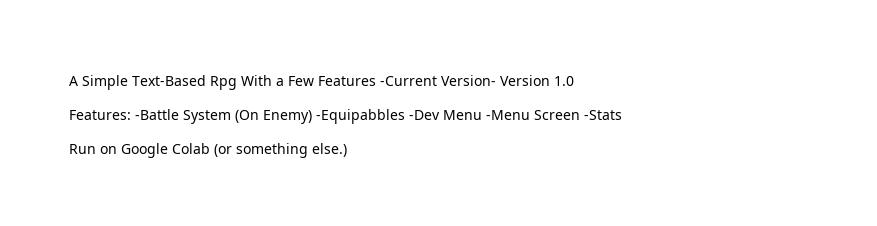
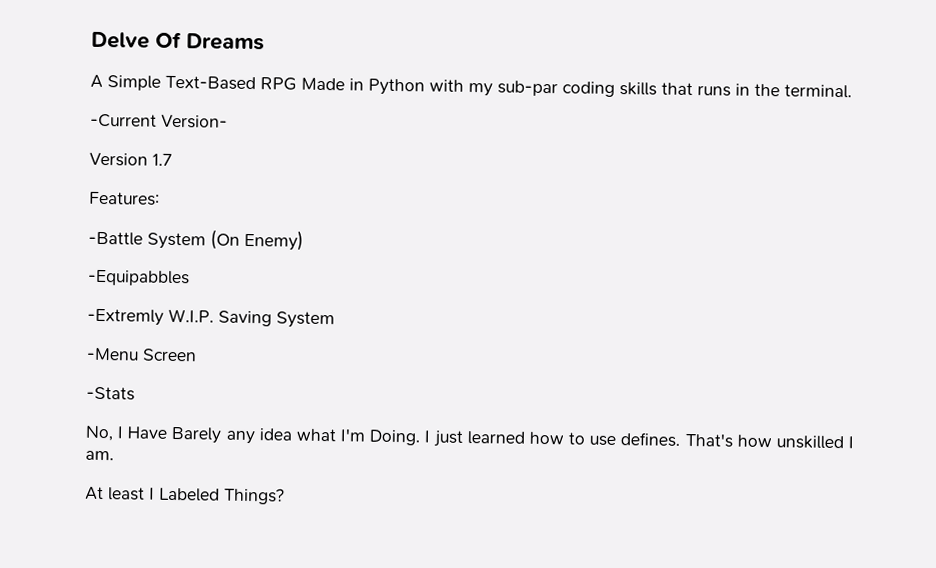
- A Simple Text-Based Rpg With a Few Features -Current Version- Version 1.0
+ Delve Of Dreams
+ A Simple Text-Based RPG Made in Python with my sub-par coding skills that runs in the terminal.
+ -Current Version-
+ Version 1.7
- Features: -Battle System (On Enemy) -Equipabbles -Dev Menu -Menu Screen -Stats
+ Features:
+ -Battle System (On Enemy)
+ -Equipabbles
+ -Extremly W.I.P. Saving System
+ -Menu Screen
+ -Stats
- Run on Google Colab (or something else.)
+ No, I Have Barely any idea what I'm Doing. I just learned how to use defines. That's how unskilled I am.
+ At least I Labeled Things?

